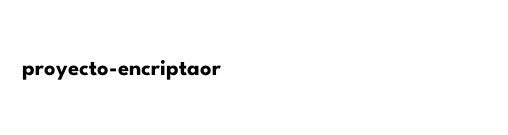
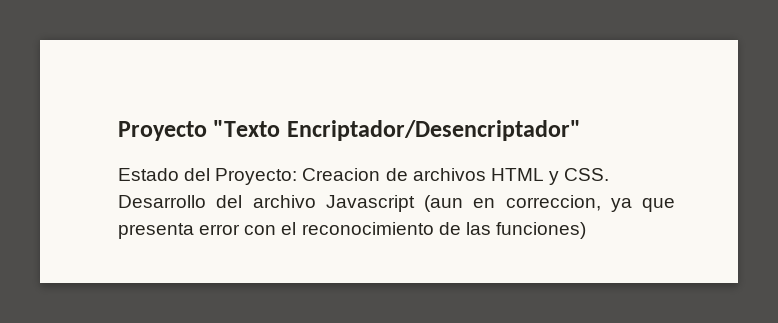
- proyecto-encriptaor
+ Proyecto "Texto Encriptador/Desencriptador"
+ Estado del Proyecto: Creacion de archivos HTML y CSS. Desarrollo del archivo Javascript (aun en correccion, ya que presenta error con el reconocimiento de las funciones)

